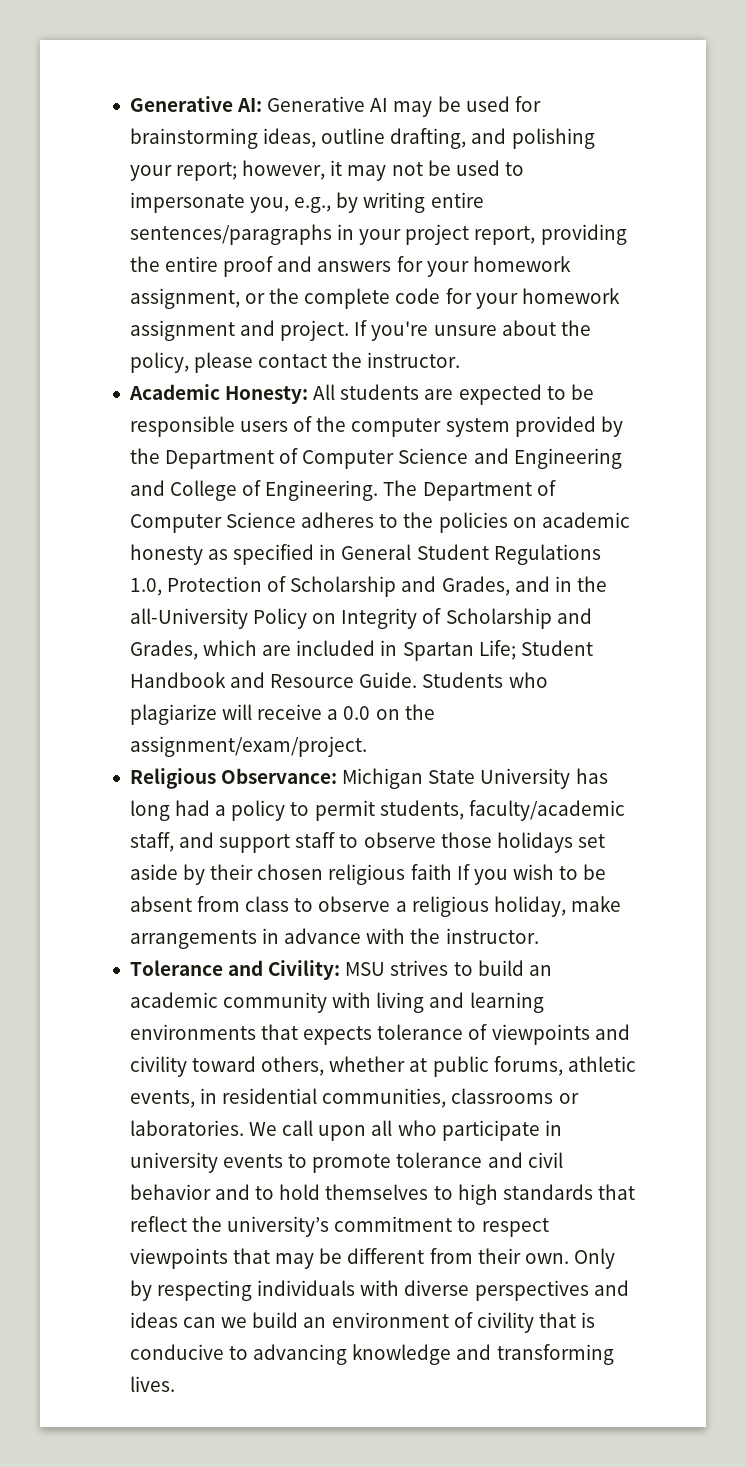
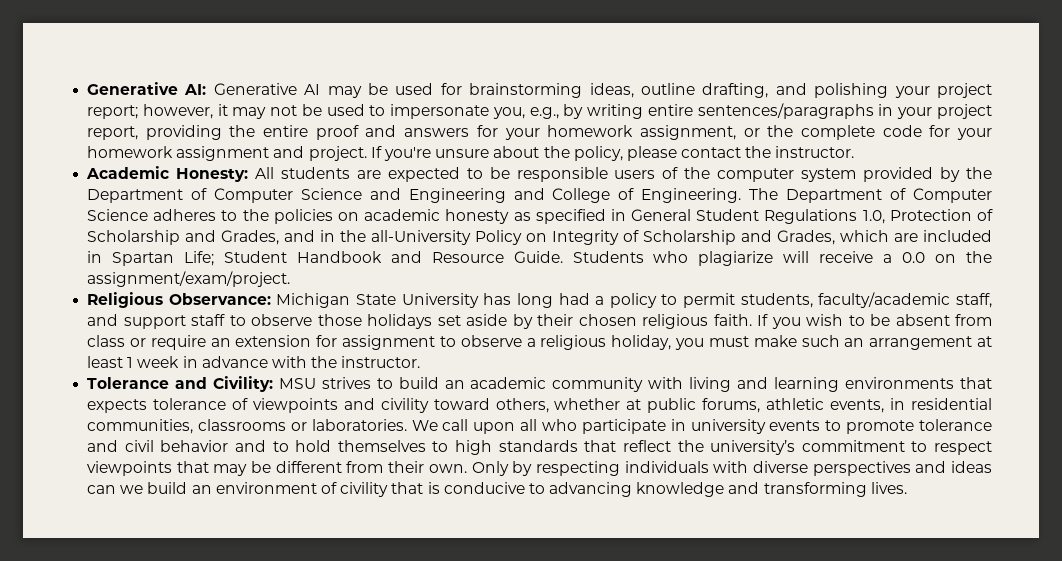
- Generative AI: Generative AI may be used for brainstorming ideas, outline drafting, and polishing your report; however, it may not be used to impersonate you, e.g., by writing entire sentences/paragraphs in your project report, providing the entire proof and answers for your homework assignment, or the complete code for your homework assignment and project.
+ Generative AI: Generative AI may be used for brainstorming ideas, outline drafting, and polishing your project report; however, it may not be used to impersonate you, e.g., by writing entire sentences/paragraphs in your project report, providing the entire proof and answers for your homework assignment, or the complete code for your homework assignment and project.
- Religious Observance: Michigan State University has long had a policy to permit students, faculty/academic staff, and support staff to observe those holidays set aside by their chosen religious faith If you wish to be absent from class to observe a religious holiday, make arrangements in advance with the instructor.
+ Religious Observance: Michigan State University has long had a policy to permit students, faculty/academic staff, and support staff to observe those holidays set aside by their chosen religious faith. If you wish to be absent from class or require an extension for assignment to observe a religious holiday, you must make such an arrangement at least 1 week in advance with the instructor.

